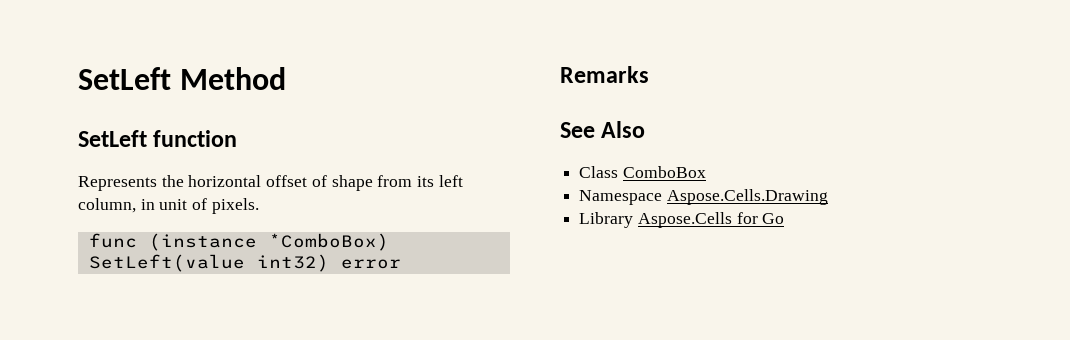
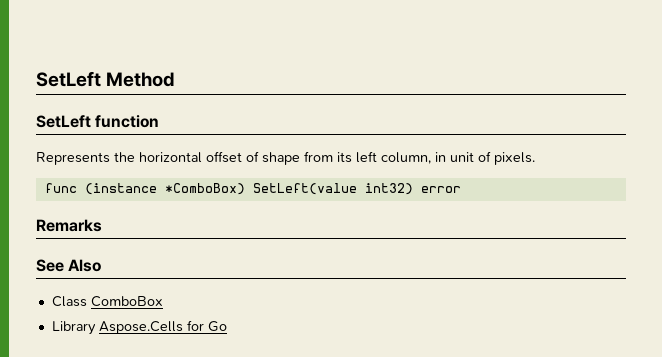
- Namespace Aspose.Cells.Drawing

